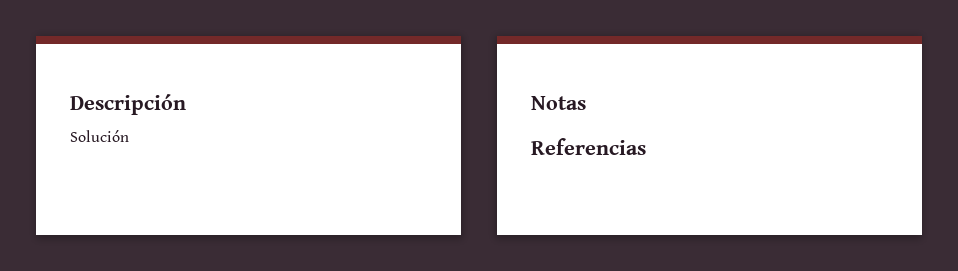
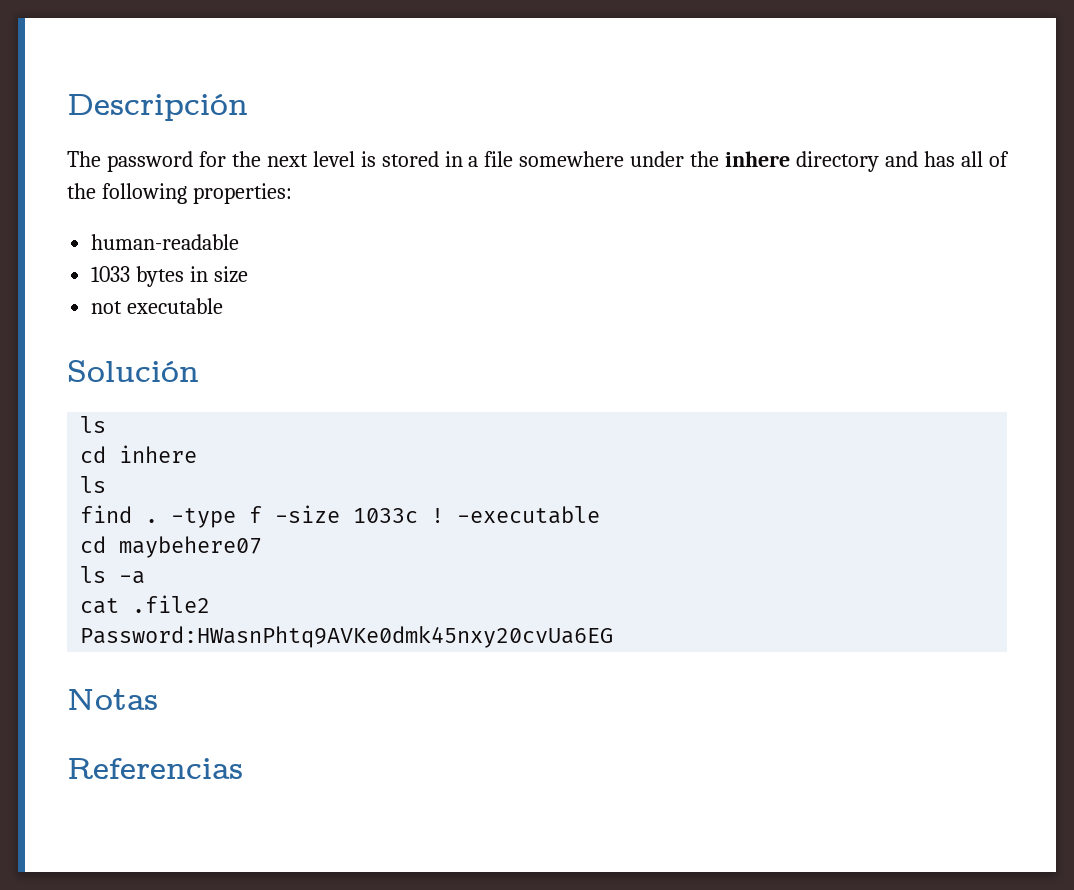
+ The password for the next level is stored in a file somewhere under the inhere directory and has all of the following properties:
+ human-readable
+ 1033 bytes in size
+ not executable
  Solución
+ ls
+ cd inhere
+ ls
+ find . -type f -size 1033c ! -executable
+ cd maybehere07
+ ls -a
+ cat .file2
+ Password:HWasnPhtq9AVKe0dmk45nxy20cvUa6EG

